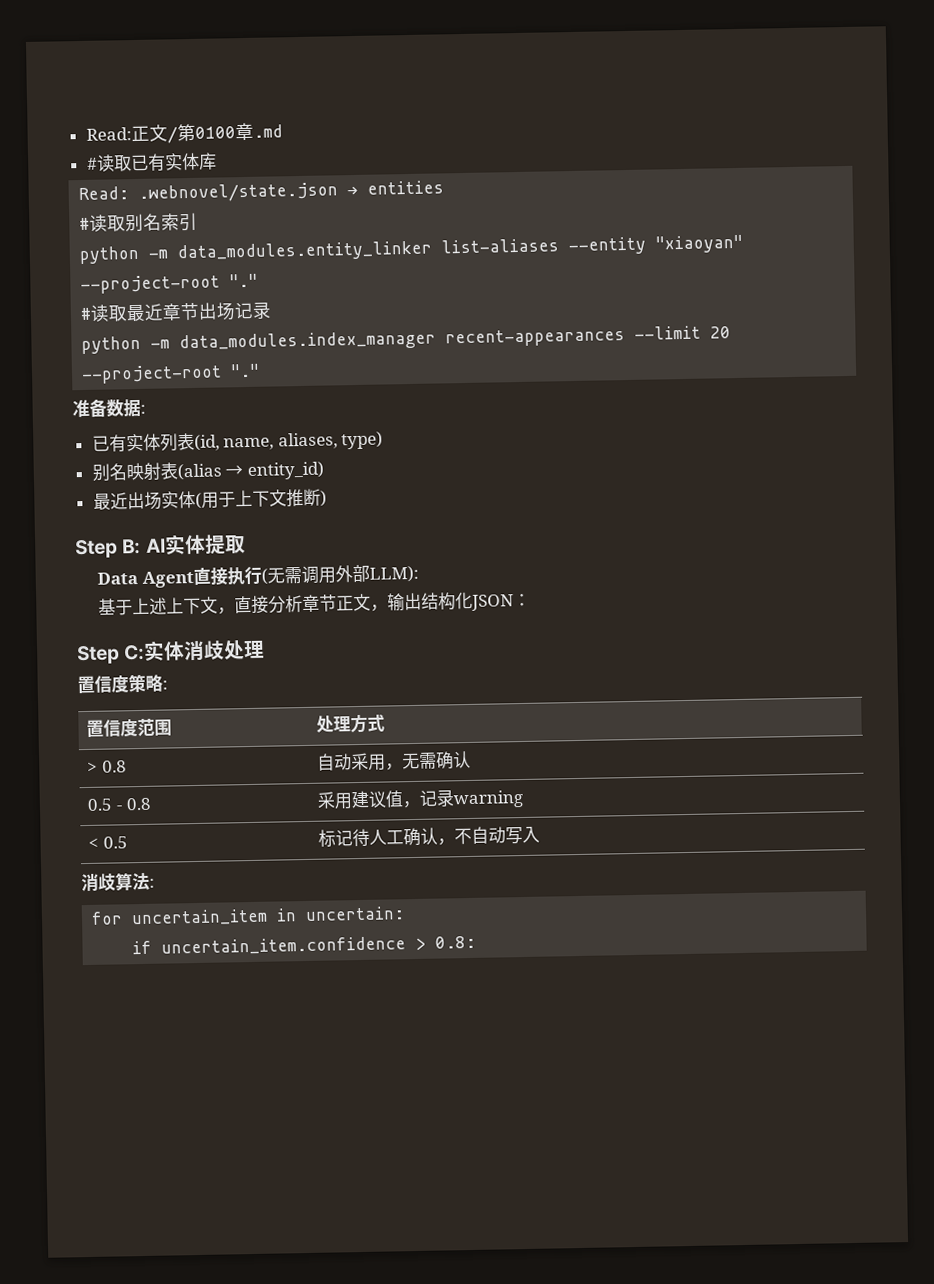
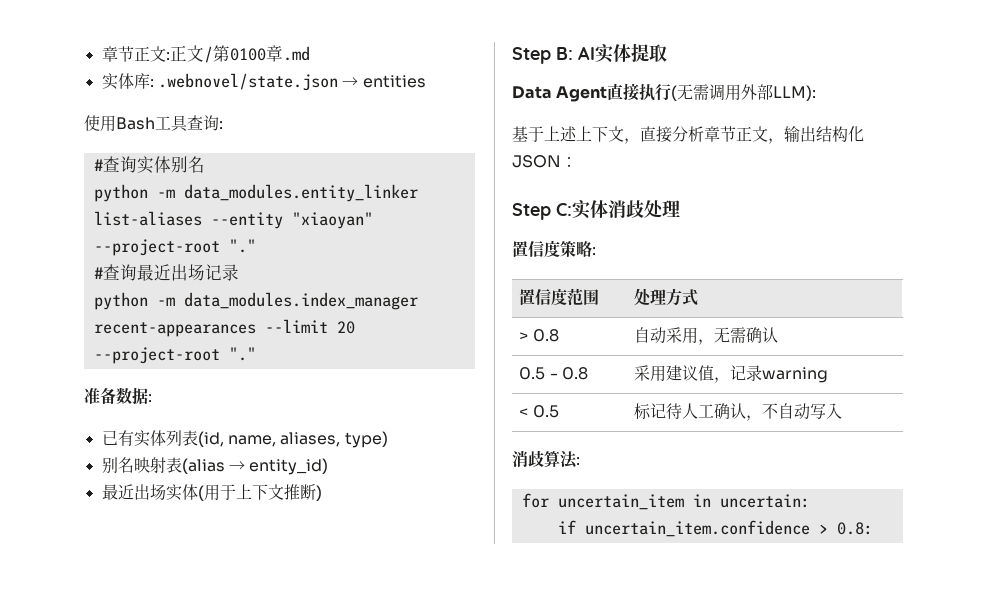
- Read:正文/第0100章.md
+ 章节正文:正文/第0100章.md
- #读取已有实体库
- Read: .webnovel/state.json → entities
+ 实体库: .webnovel/state.json → entities
- #读取别名索引
+ 使用Bash工具查询:
+ #查询实体别名
- #读取最近章节出场记录
+ #查询最近出场记录

